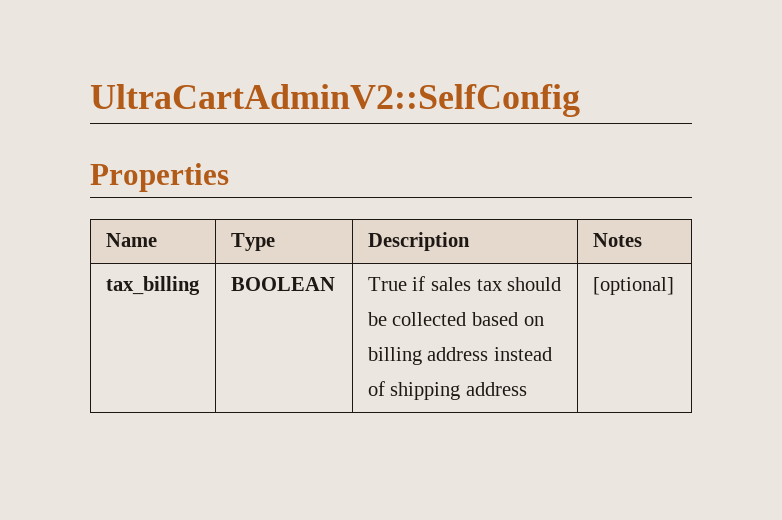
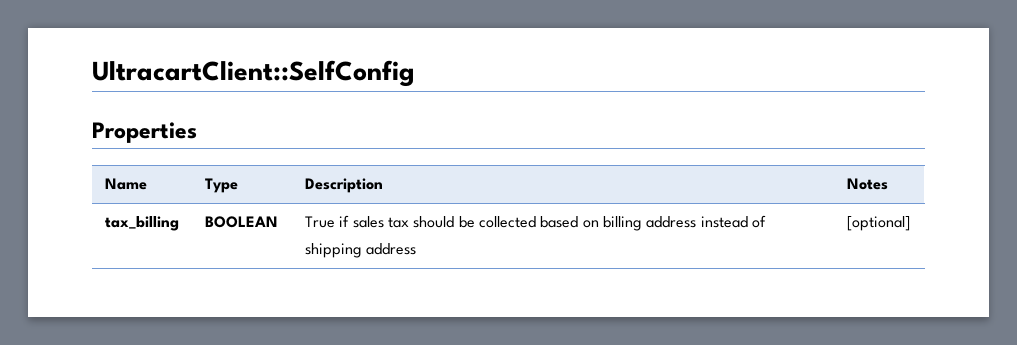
- UltraCartAdminV2::SelfConfig
+ UltracartClient::SelfConfig

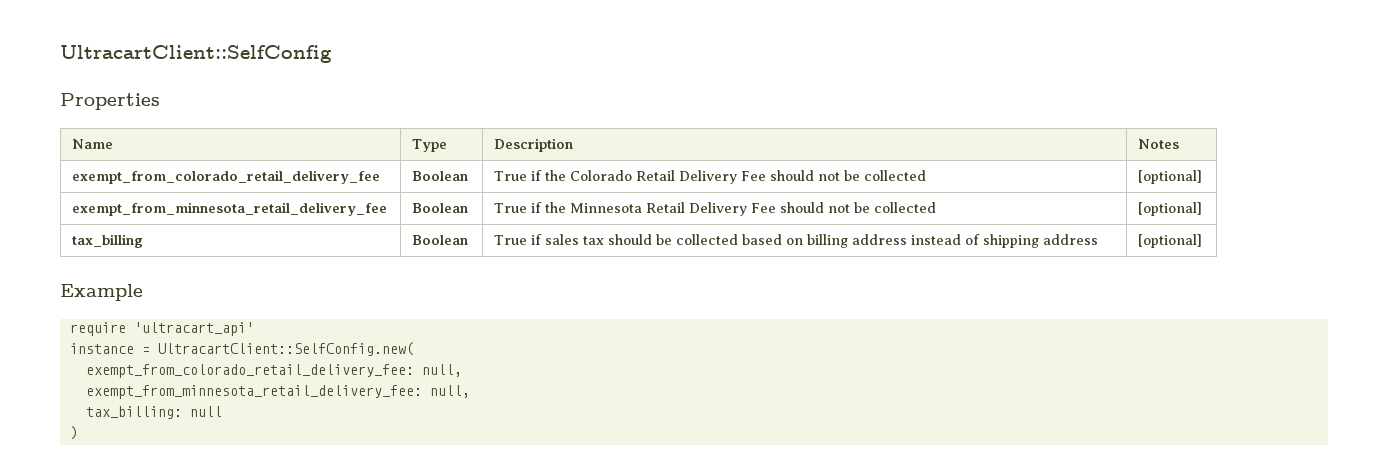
+ exempt_from_colorado_retail_delivery_fee | Boolean | True if the Colorado Retail Delivery Fee should not be collected | [optional]
+ exempt_from_minnesota_retail_delivery_fee | Boolean | True if the Minnesota Retail Delivery Fee should not be collected | [optional]
- tax_billing | BOOLEAN | True if sales tax should be collected based on billing address instead of shipping address | [optional]
+ tax_billing | Boolean | True if sales tax should be collected based on billing address instead of shipping address | [optional]
+ Example
+ require 'ultracart_api'
+ instance = UltracartClient::SelfConfig.new(
+ exempt_from_colorado_retail_delivery_fee: null,
+ exempt_from_minnesota_retail_delivery_fee: null,
+ tax_billing: null
+ )

